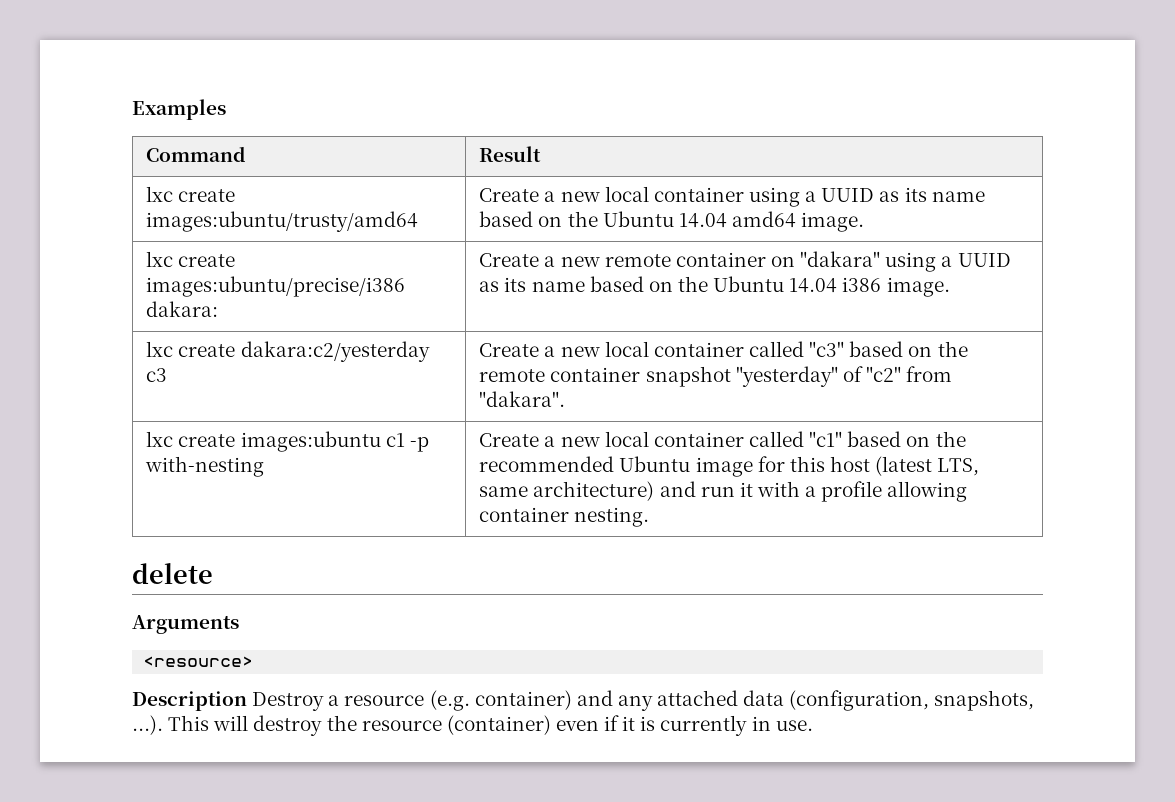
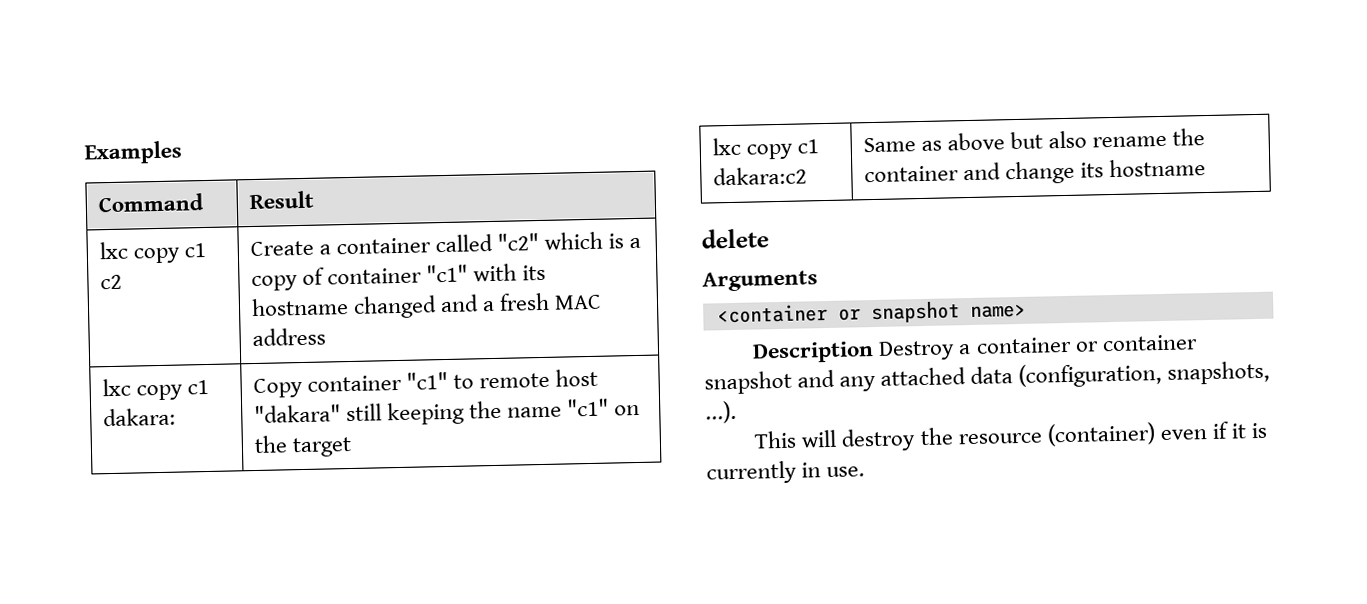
- lxc create images:ubuntu/trusty/amd64 | Create a new local container using a UUID as its name based on the Ubuntu 14.04 amd64 image.
- lxc create images:ubuntu/precise/i386 dakara: | Create a new remote container on "dakara" using a UUID as its name based on the Ubuntu 14.04 i386 image.
- lxc create dakara:c2/yesterday c3 | Create a new local container called "c3" based on the remote container snapshot "yesterday" of "c2" from "dakara".
- lxc create images:ubuntu c1 -p with-nesting | Create a new local container called "c1" based on the recommended Ubuntu image for this host (latest LTS, same architecture) and run it with a profile allowing container nesting.
+ lxc copy c1 c2 | Create a container called "c2" which is a copy of container "c1" with its hostname changed and a fresh MAC address
+ lxc copy c1 dakara: | Copy container "c1" to remote host "dakara" still keeping the name "c1" on the target
+ lxc copy c1 dakara:c2 | Same as above but also rename the container and change its hostname
  delete
  Arguments
- <resource>
+ <container or snapshot name>
- Description Destroy a resource (e.g. container) and any attached data (configuration, snapshots, ...). This will destroy the resource (container) even if it is currently in use.
+ Description Destroy a container or container snapshot and any attached data (configuration, snapshots, ...).
+ This will destroy the resource (container) even if it is currently in use.

